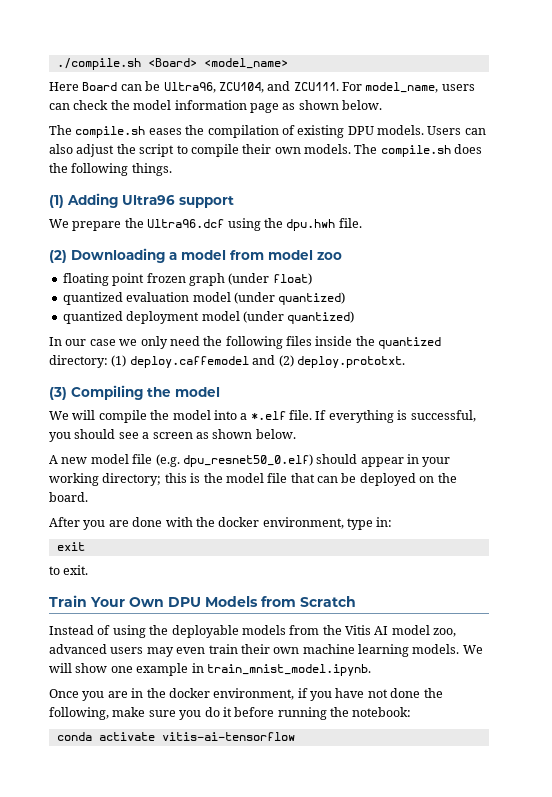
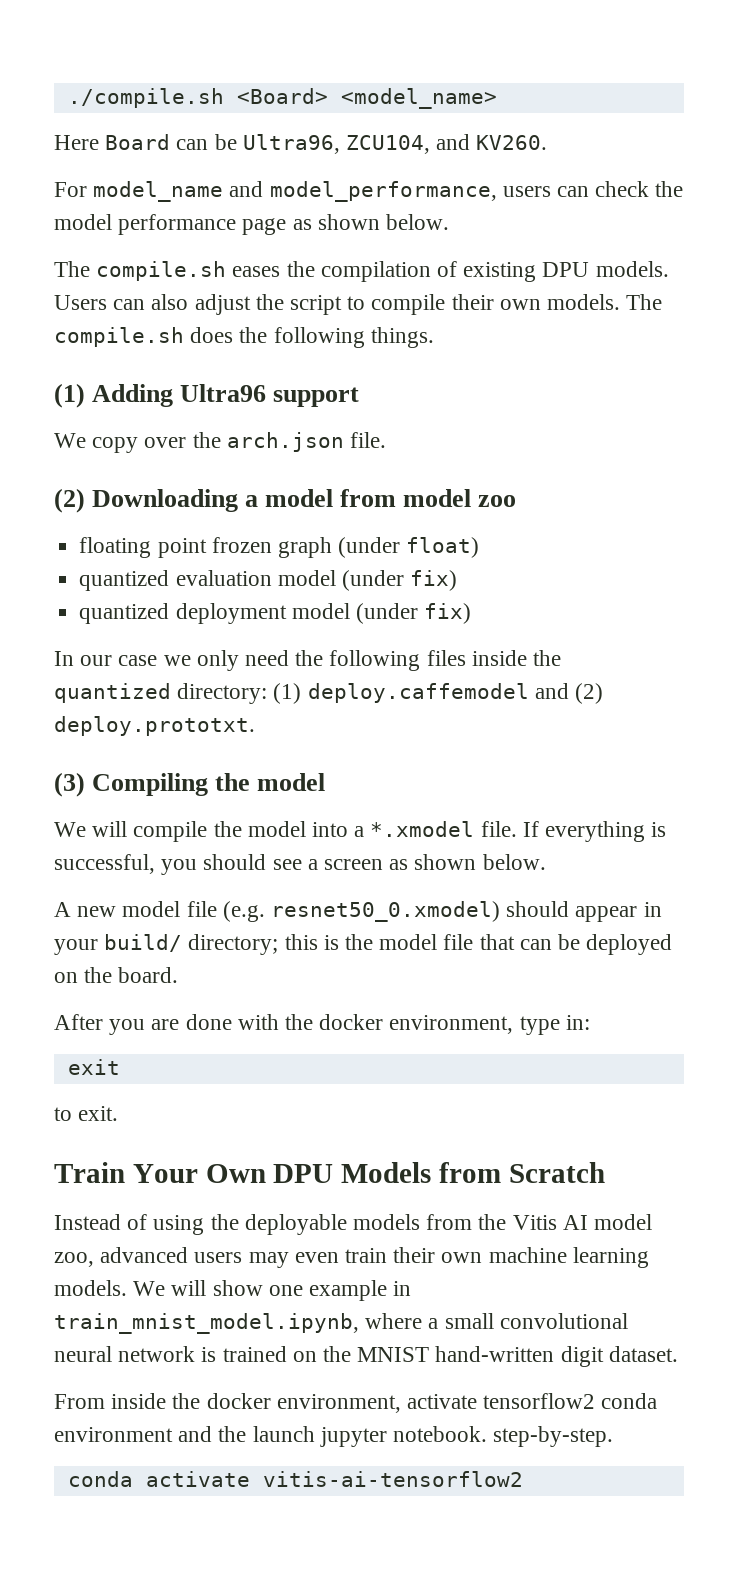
- Here Board can be Ultra96, ZCU104, and ZCU111. For model_name, users can check the model information page as shown below.
+ Here Board can be Ultra96, ZCU104, and KV260.
+ For model_name and model_performance, users can check the model performance page as shown below.
- We prepare the Ultra96.dcf using the dpu.hwh file.
+ We copy over the arch.json file.
- quantized evaluation model (under quantized)
+ quantized evaluation model (under fix)
- quantized deployment model (under quantized)
+ quantized deployment model (under fix)
- We will compile the model into a *.elf file.
+ We will compile the model into a *.xmodel file.
- A new model file (e.g. dpu_resnet50_0.elf) should appear in your working directory; this is the model file that can be deployed on the board.
+ A new model file (e.g. resnet50_0.xmodel) should appear in your build/ directory; this is the model file that can be deployed on the board.
- We will show one example in train_mnist_model.ipynb.
- Once you are in the docker environment, if you have not done the following, make sure you do it before running the notebook:
+ We will show one example in train_mnist_model.ipynb, where a small convolutional neural network is trained on the MNIST hand-written digit dataset.
+ From inside the docker environment, activate tensorflow2 conda environment and the launch jupyter notebook. step-by-step.
- conda activate vitis-ai-tensorflow
+ conda activate vitis-ai-tensorflow2

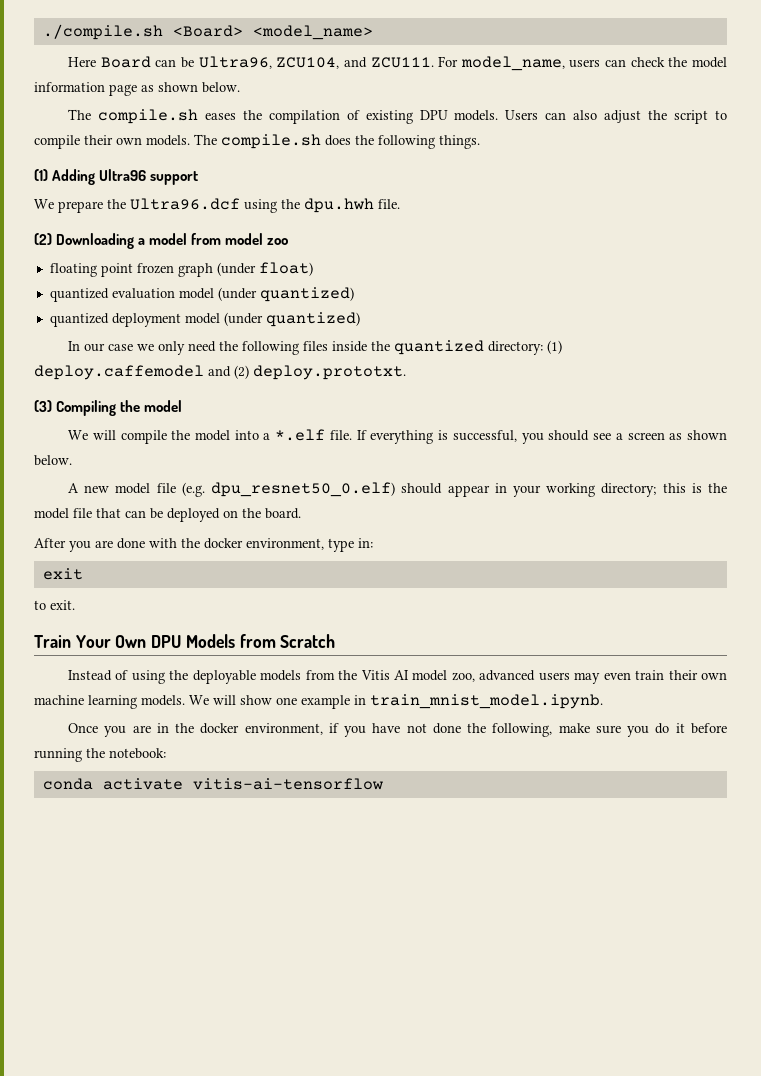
- Here Board can be Ultra96, ZCU104, and KV260.
- For model_name and model_performance, users can check the model performance page as shown below.
+ Here Board can be Ultra96, ZCU104, and ZCU111. For model_name, users can check the model information page as shown below.
- We copy over the arch.json file.
+ We prepare the Ultra96.dcf using the dpu.hwh file.
- quantized evaluation model (under fix)
+ quantized evaluation model (under quantized)
- quantized deployment model (under fix)
+ quantized deployment model (under quantized)
- We will compile the model into a *.xmodel file.
+ We will compile the model into a *.elf file.
- A new model file (e.g. resnet50_0.xmodel) should appear in your build/ directory; this is the model file that can be deployed on the board.
+ A new model file (e.g. dpu_resnet50_0.elf) should appear in your working directory; this is the model file that can be deployed on the board.
- We will show one example in train_mnist_model.ipynb, where a small convolutional neural network is trained on the MNIST hand-written digit dataset.
- From inside the docker environment, activate tensorflow2 conda environment and the launch jupyter notebook. step-by-step.
+ We will show one example in train_mnist_model.ipynb.
+ Once you are in the docker environment, if you have not done the following, make sure you do it before running the notebook:
- conda activate vitis-ai-tensorflow2
+ conda activate vitis-ai-tensorflow

